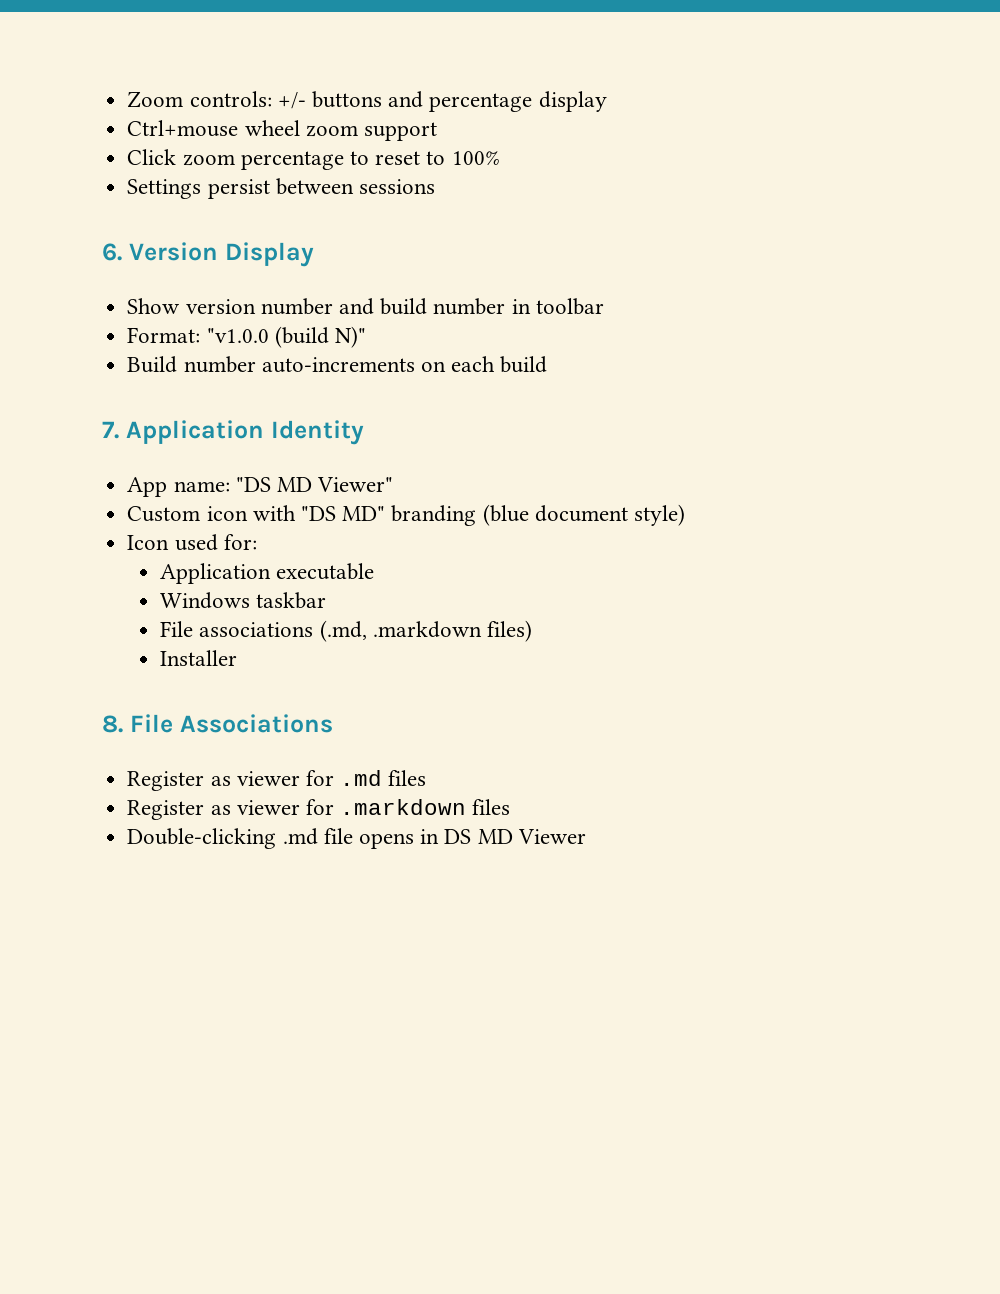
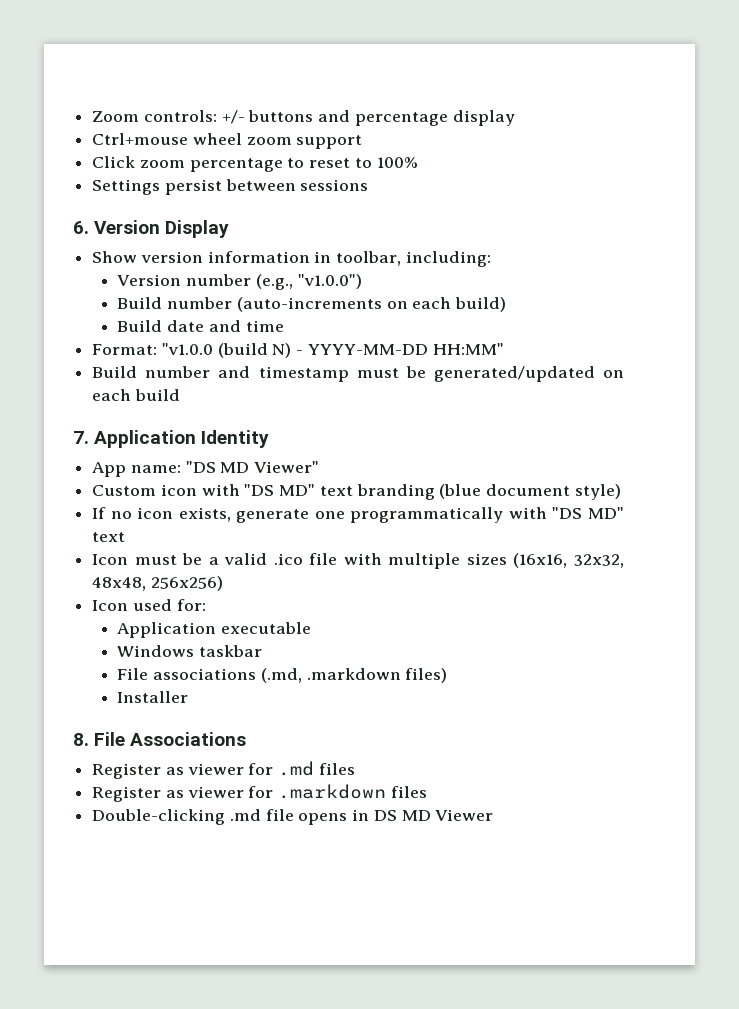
- Show version number and build number in toolbar
- Format: "v1.0.0 (build N)"
- Build number auto-increments on each build
+ Show version information in toolbar, including:
+ Version number (e.g., "v1.0.0")
+ Build number (auto-increments on each build)
+ Build date and time
+ Format: "v1.0.0 (build N) - YYYY-MM-DD HH:MM"
+ Build number and timestamp must be generated/updated on each build
- Custom icon with "DS MD" branding (blue document style)
+ Custom icon with "DS MD" text branding (blue document style)
+ If no icon exists, generate one programmatically with "DS MD" text
+ Icon must be a valid .ico file with multiple sizes (16x16, 32x32, 48x48, 256x256)

